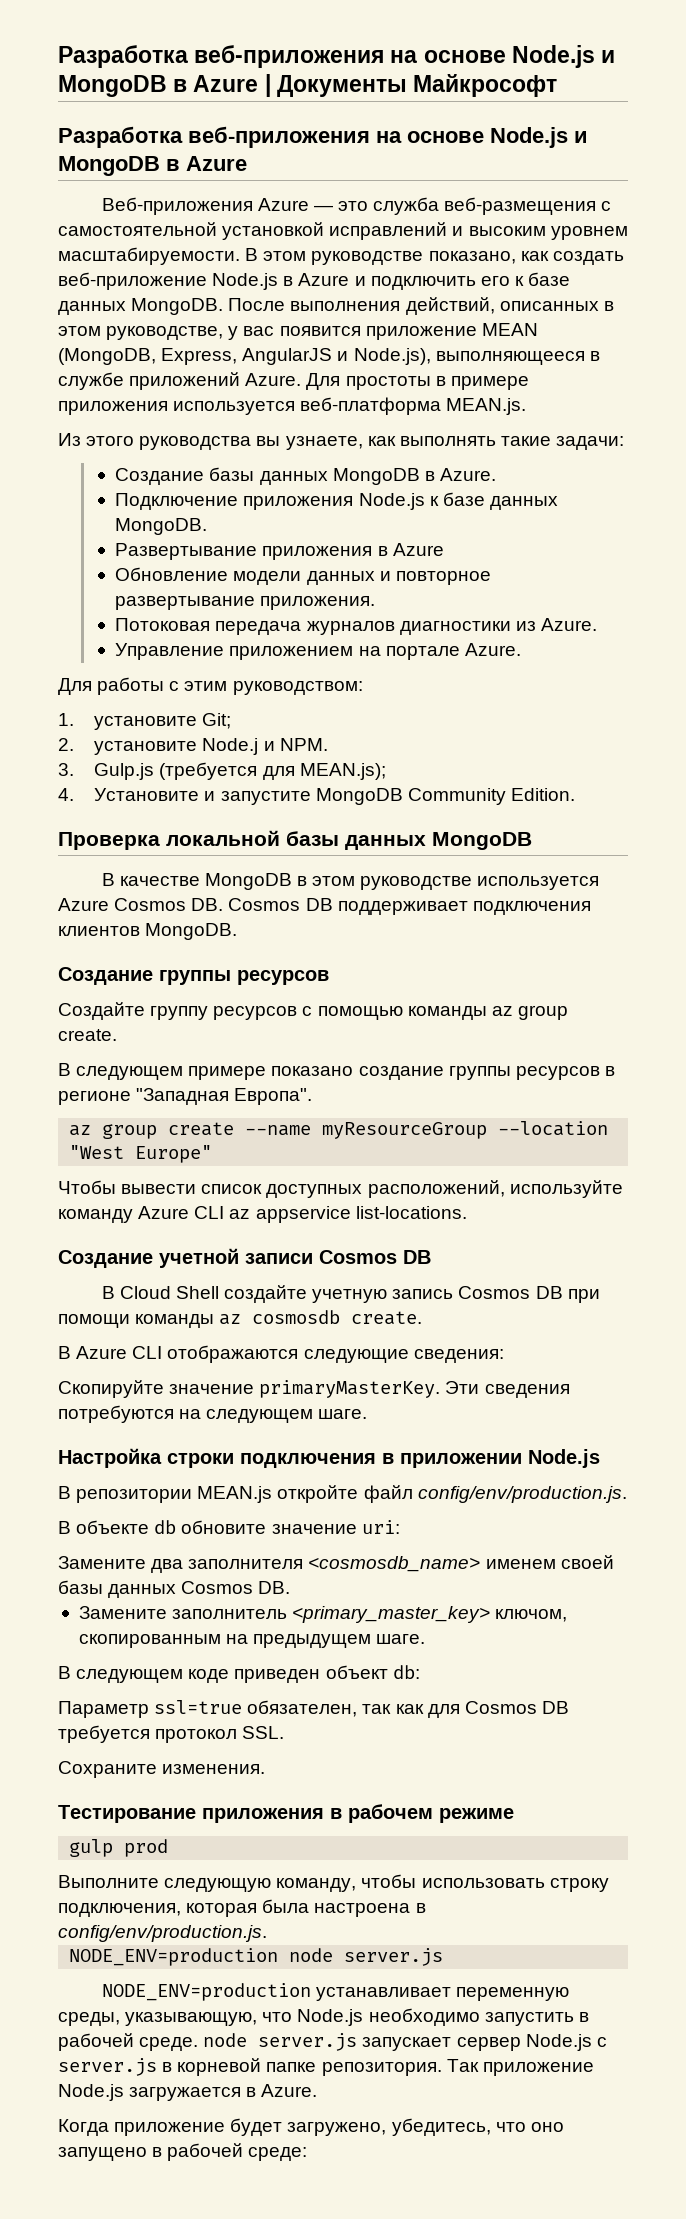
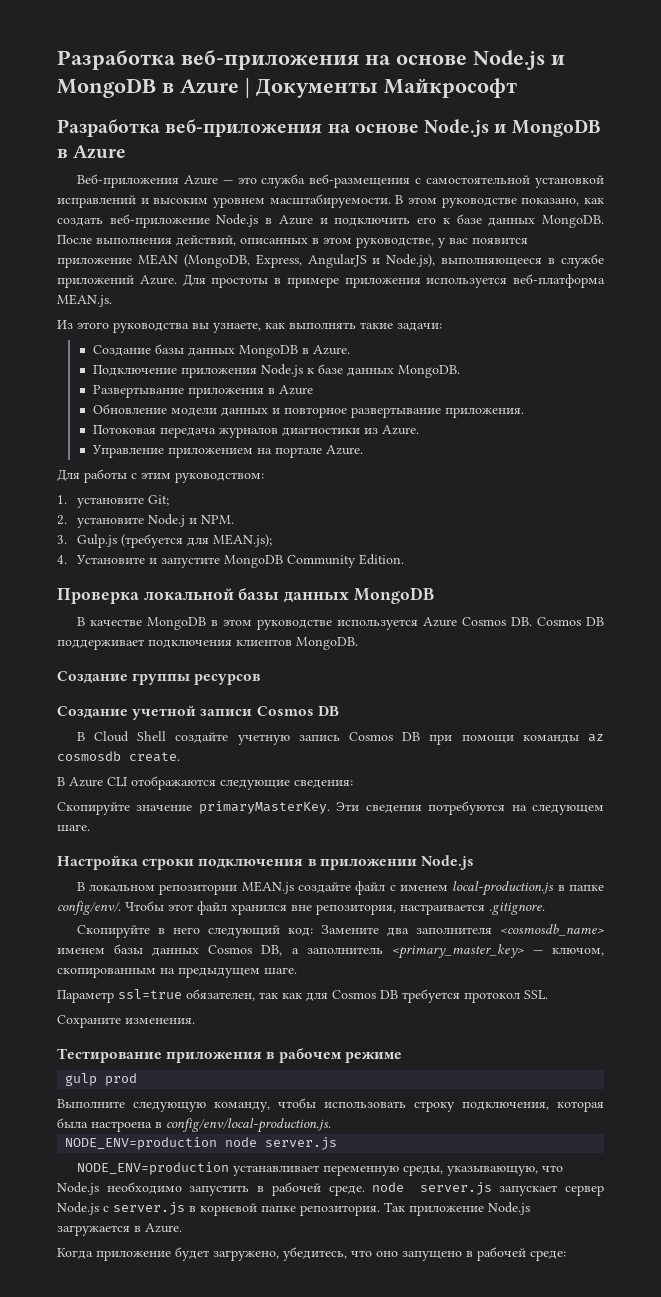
- Создайте группу ресурсов с помощью команды az group create.
- В следующем примере показано создание группы ресурсов в регионе "Западная Европа".
- az group create --name myResourceGroup --location "West Europe"
- Чтобы вывести список доступных расположений, используйте команду Azure CLI az appservice list-locations.
- В репозитории MEAN.js откройте файл config/env/production.js.
- В объекте db обновите значение uri:
- Замените два заполнителя <cosmosdb_name> именем своей базы данных Cosmos DB.
- Замените заполнитель <primary_master_key> ключом, скопированным на предыдущем шаге.
+ В локальном репозитории MEAN.js создайте файл с именем local-production.js в папке config/env/. Чтобы этот файл хранился вне репозитория, настраивается .gitignore.
+ Скопируйте в него следующий код: Замените два заполнителя <cosmosdb_name> именем базы данных Cosmos DB, а заполнитель <primary_master_key> — ключом, скопированным на предыдущем шаге.
- В следующем коде приведен объект db:
- Выполните следующую команду, чтобы использовать строку подключения, которая была настроена в config/env/production.js.
+ Выполните следующую команду, чтобы использовать строку подключения, которая была настроена в config/env/local-production.js.

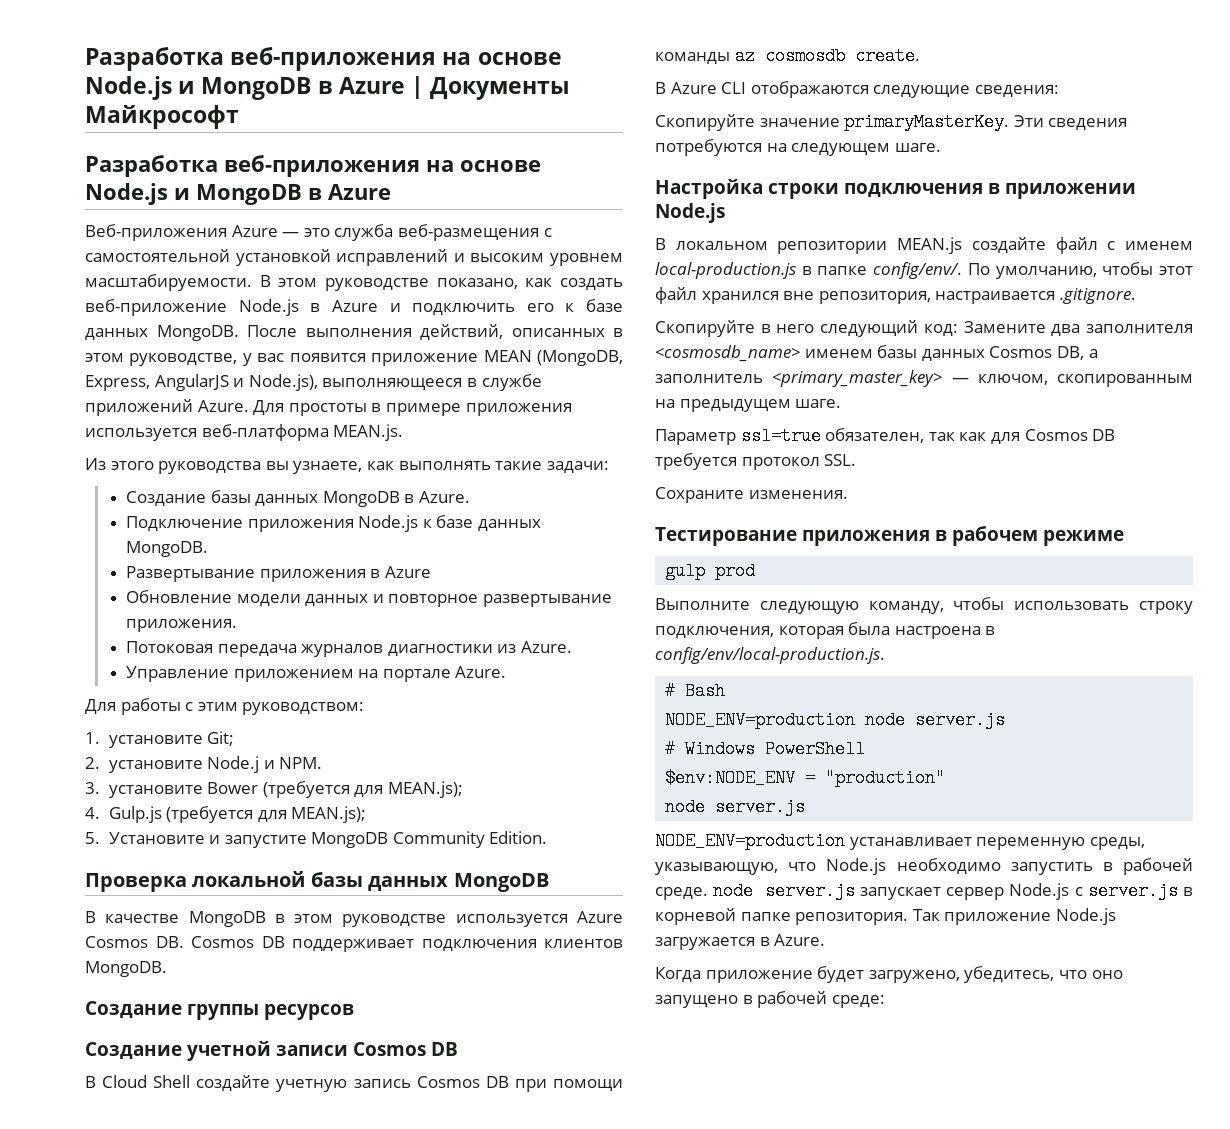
- 3. Gulp.js (требуется для MEAN.js);
+ 3. установите Bower (требуется для MEAN.js);
+ 4. Gulp.js (требуется для MEAN.js);
- 4. Установите и запустите MongoDB Community Edition.
+ 5. Установите и запустите MongoDB Community Edition.
- Чтобы этот файл хранился вне репозитория, настраивается .gitignore.
+ По умолчанию, чтобы этот файл хранился вне репозитория, настраивается .gitignore.
+ # Bash
+ # Windows PowerShell
+ $env:NODE_ENV = "production"
+ node server.js

